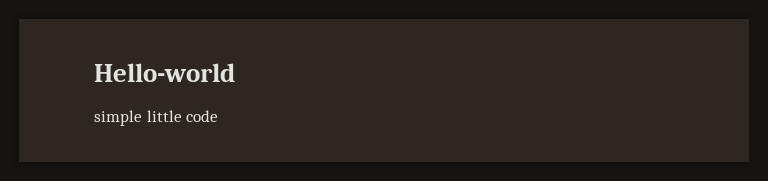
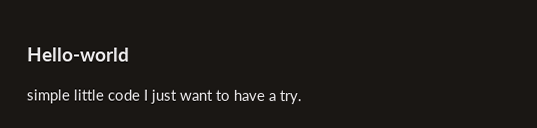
- simple little code
+ simple little code I just want to have a try.

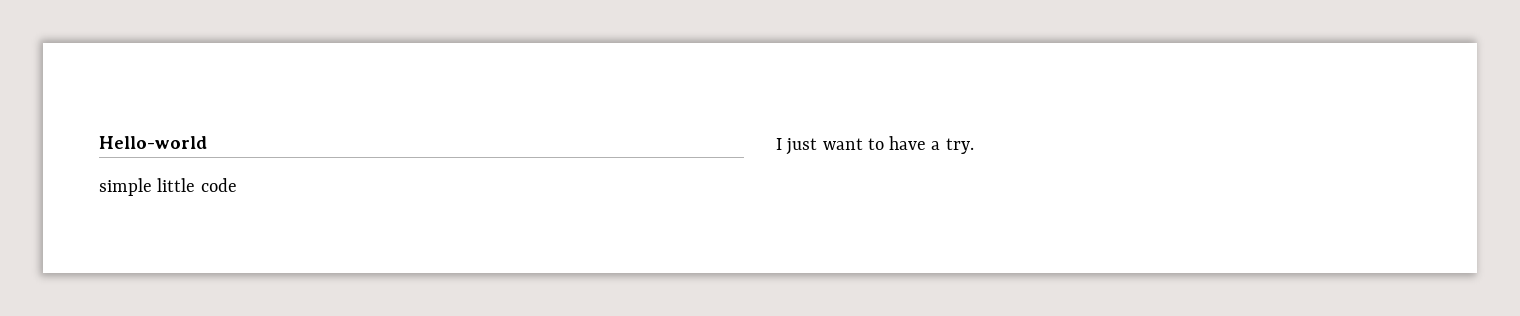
- simple little code I just want to have a try.
+ simple little code
+ I just want to have a try.

